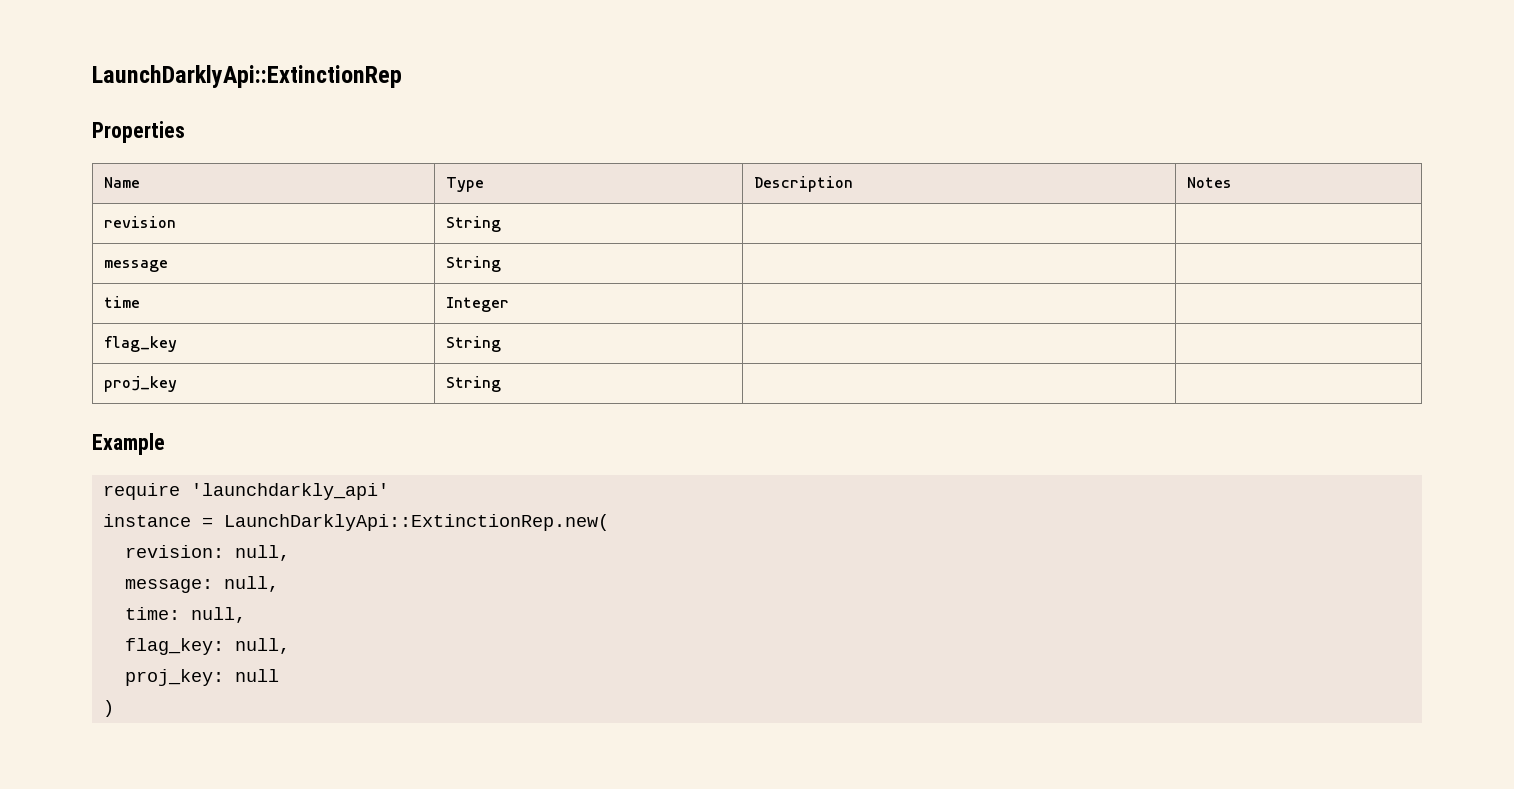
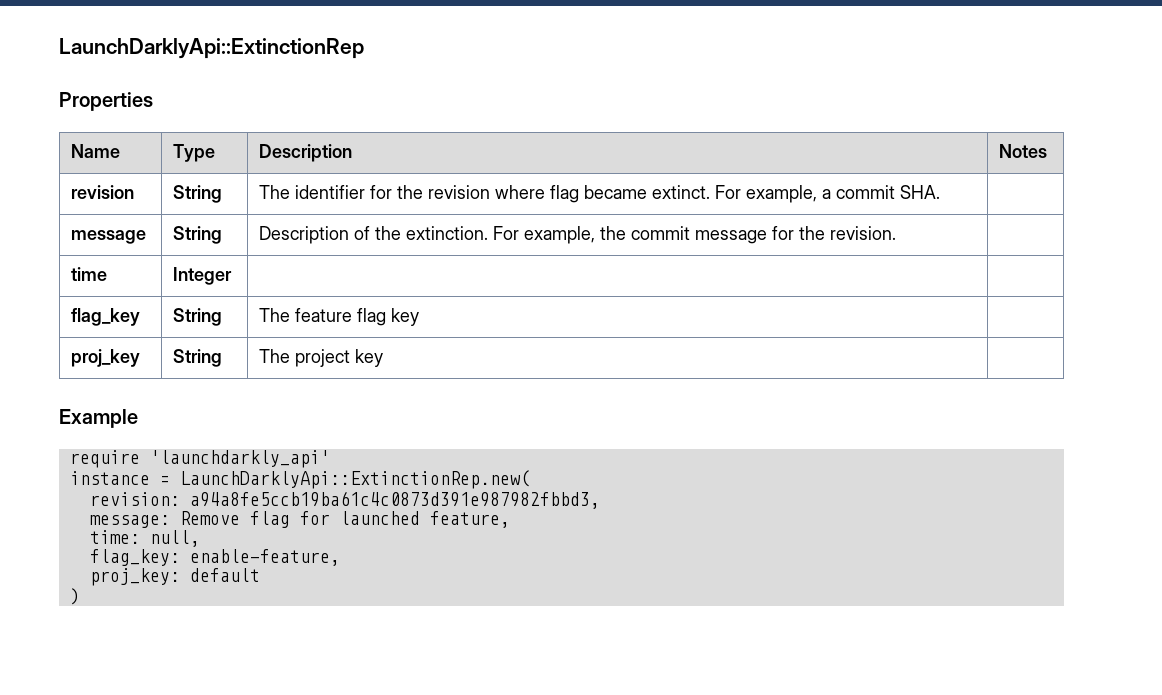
- revision | String | |
- message | String | |
+ revision | String | The identifier for the revision where flag became extinct. For example, a commit SHA. |
+ message | String | Description of the extinction. For example, the commit message for the revision. |
- flag_key | String | |
+ flag_key | String | The feature flag key |
- proj_key | String | |
+ proj_key | String | The project key |
- revision: null,
+ revision: a94a8fe5ccb19ba61c4c0873d391e987982fbbd3,
- message: null,
+ message: Remove flag for launched feature,
- flag_key: null,
+ flag_key: enable-feature,
- proj_key: null
+ proj_key: default

